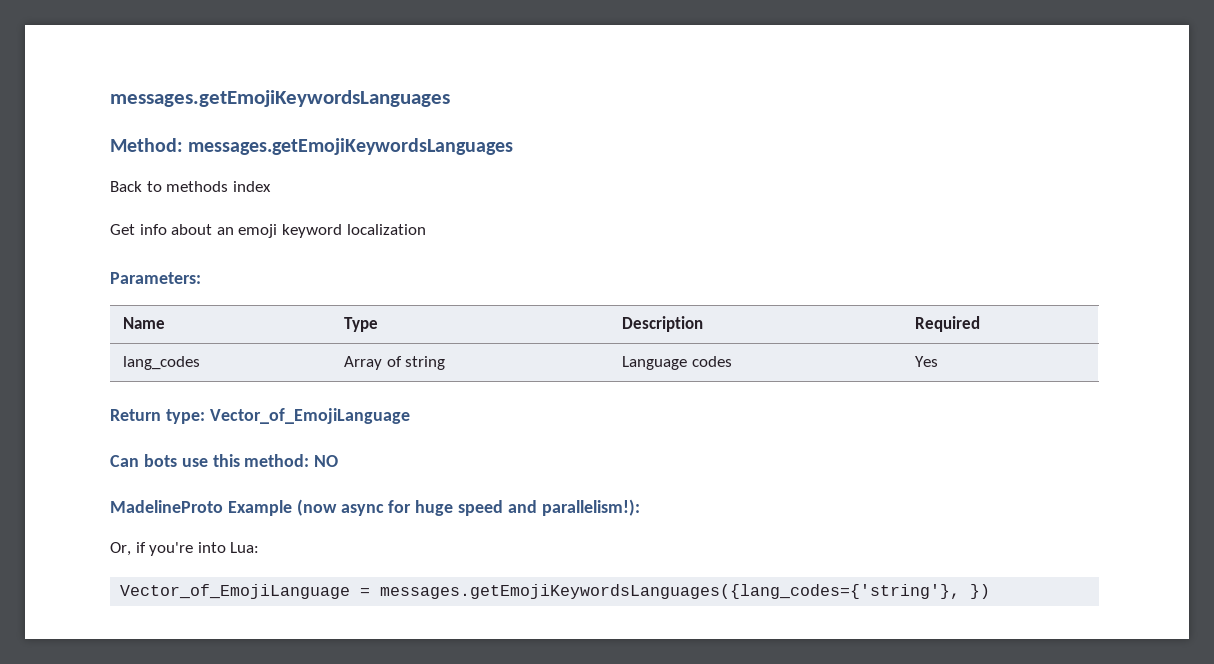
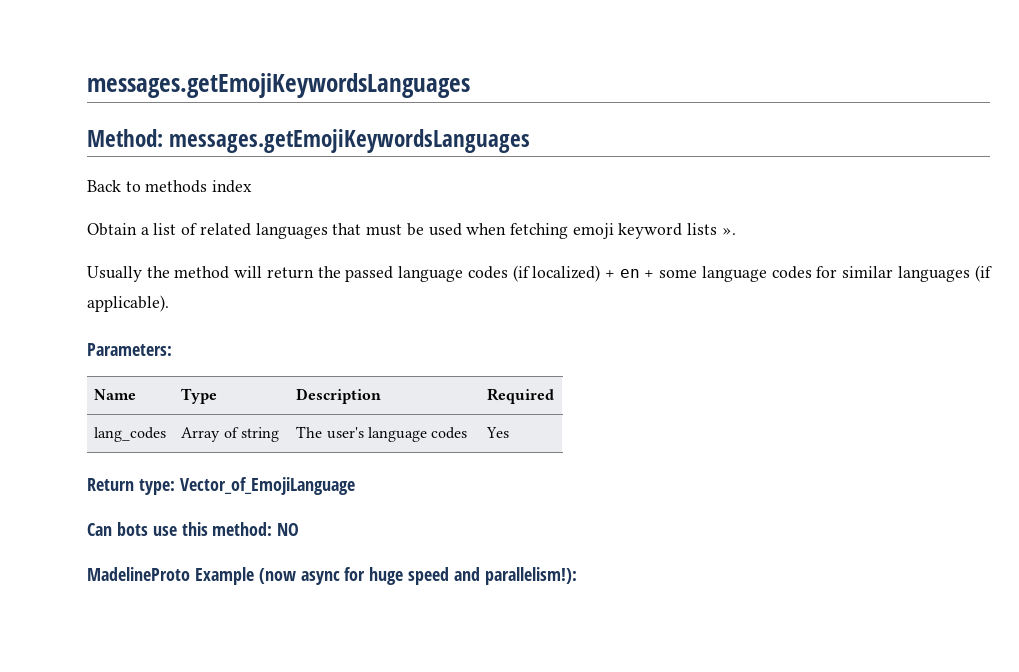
- Get info about an emoji keyword localization
+ Obtain a list of related languages that must be used when fetching emoji keyword lists ».
+ Usually the method will return the passed language codes (if localized) + en + some language codes for similar languages (if applicable).
- lang_codes | Array of string | Language codes | Yes
+ lang_codes | Array of string | The user's language codes | Yes
- Or, if you're into Lua:
- Vector_of_EmojiLanguage = messages.getEmojiKeywordsLanguages({lang_codes={'string'}, })

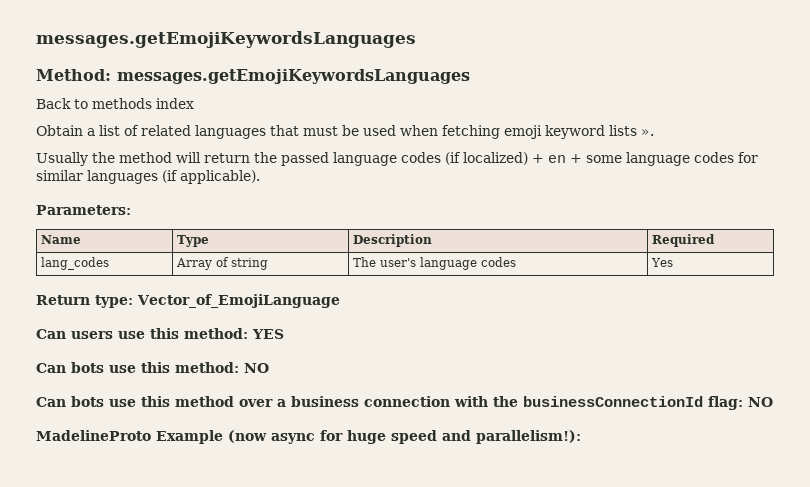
+ Can users use this method: YES
+ Can bots use this method over a business connection with the businessConnectionId flag: NO

